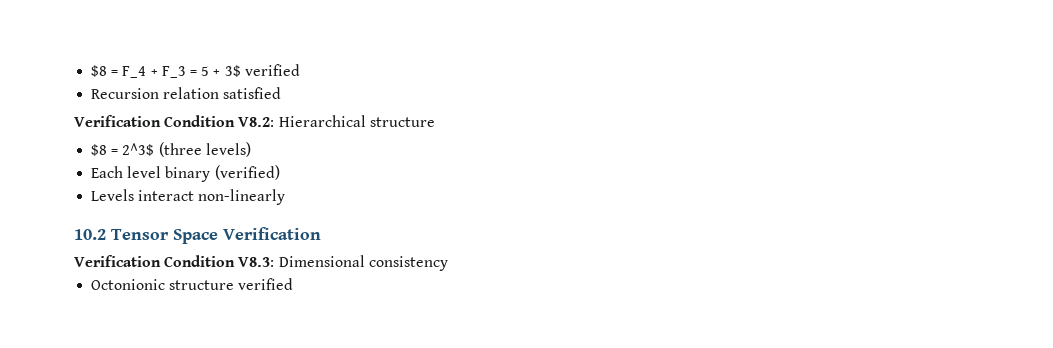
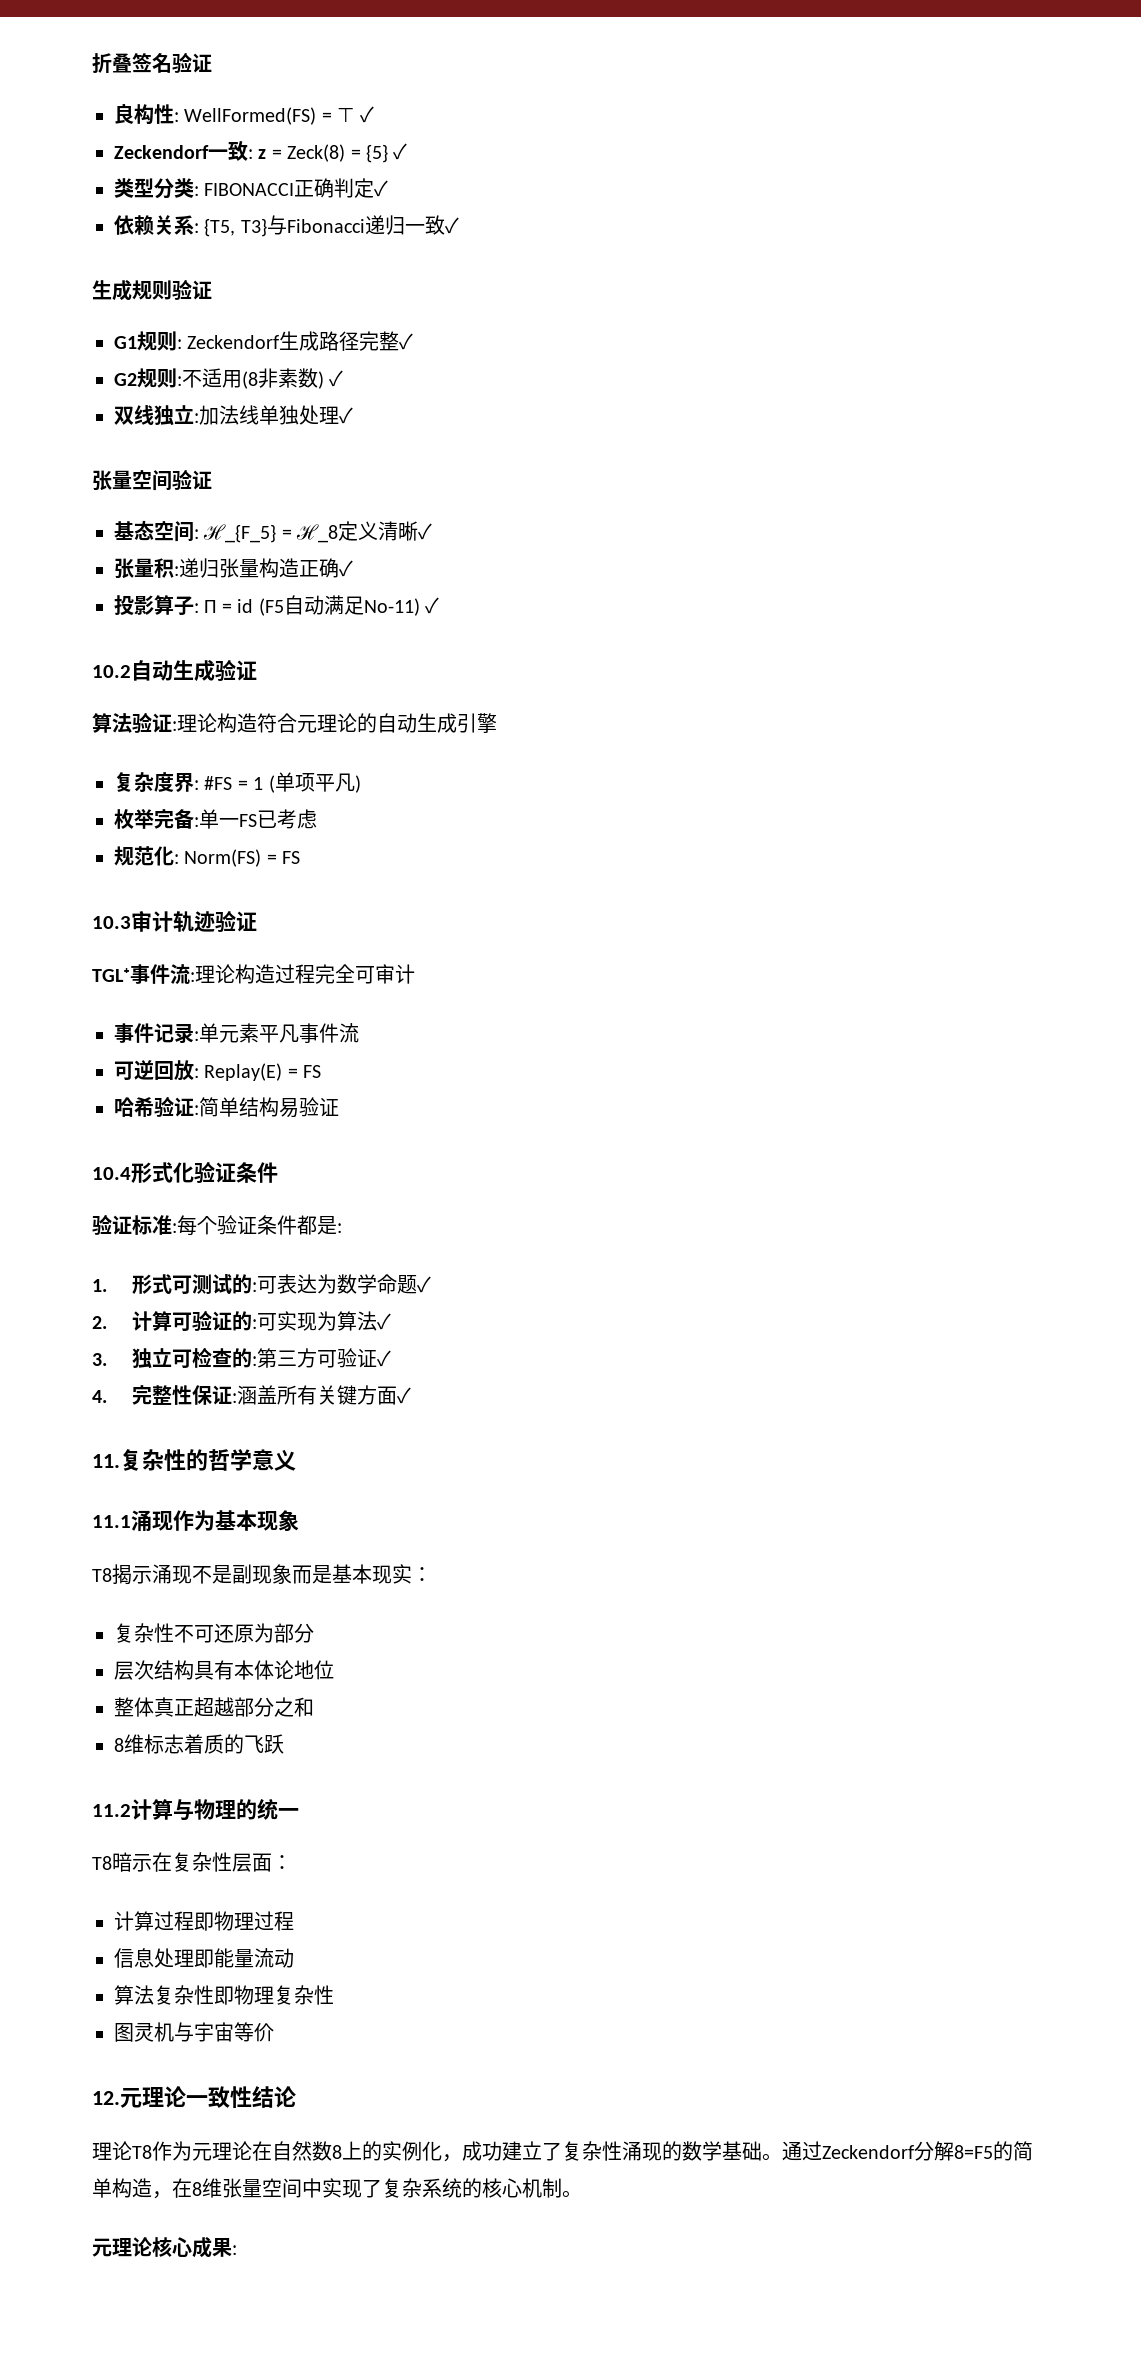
- $8 = F_4 + F_3 = 5 + 3$ verified
- Recursion relation satisfied
- Verification Condition V8.2: Hierarchical structure
- $8 = 2^3$ (three levels)
- Each level binary (verified)
- Levels interact non-linearly
- 10.2 Tensor Space Verification
- Verification Condition V8.3: Dimensional consistency
- Octonionic structure verified
+ 折叠签名验证
+ 良构性: WellFormed(FS) = ⊤ ✓
+ Zeckendorf一致: z = Zeck(8) = {5} ✓
+ 类型分类: FIBONACCI正确判定✓
+ 依赖关系: {T5, T3}与Fibonacci递归一致✓
+ 生成规则验证
+ G1规则: Zeckendorf生成路径完整✓
+ G2规则:不适用(8非素数) ✓
+ 双线独立:加法线单独处理✓
+ 张量空间验证
+ 基态空间: ℋ_{F_5} = ℋ_8定义清晰✓
+ 张量积:递归张量构造正确✓
+ 投影算子: Π = id (F5自动满足No-11) ✓
+ 10.2自动生成验证
+ 算法验证:理论构造符合元理论的自动生成引擎
+ 复杂度界: #FS = 1 (单项平凡)
+ 枚举完备:单一FS已考虑
+ 规范化: Norm(FS) = FS
+ 10.3审计轨迹验证
+ TGL⁺事件流:理论构造过程完全可审计
+ 事件记录:单元素平凡事件流
+ 可逆回放: Replay(E) = FS
+ 哈希验证:简单结构易验证
+ 10.4形式化验证条件
+ 验证标准:每个验证条件都是:
+ 1.形式可测试的:可表达为数学命题✓
+ 2.计算可验证的:可实现为算法✓
+ 3.独立可检查的:第三方可验证✓
+ 4.完整性保证:涵盖所有关键方面✓
+ 11.复杂性的哲学意义
+ 11.1涌现作为基本现象
+ T8揭示涌现不是副现象而是基本现实：
+ 复杂性不可还原为部分
+ 层次结构具有本体论地位
+ 整体真正超越部分之和
+ 8维标志着质的飞跃
+ 11.2计算与物理的统一
+ T8暗示在复杂性层面：
+ 计算过程即物理过程
+ 信息处理即能量流动
+ 算法复杂性即物理复杂性
+ 图灵机与宇宙等价
+ 12.元理论一致性结论
+ 理论T8作为元理论在自然数8上的实例化，成功建立了复杂性涌现的数学基础。通过Zeckendorf分解8=F5的简单构造，在8维张量空间中实现了复杂系统的核心机制。
+ 元理论核心成果:

